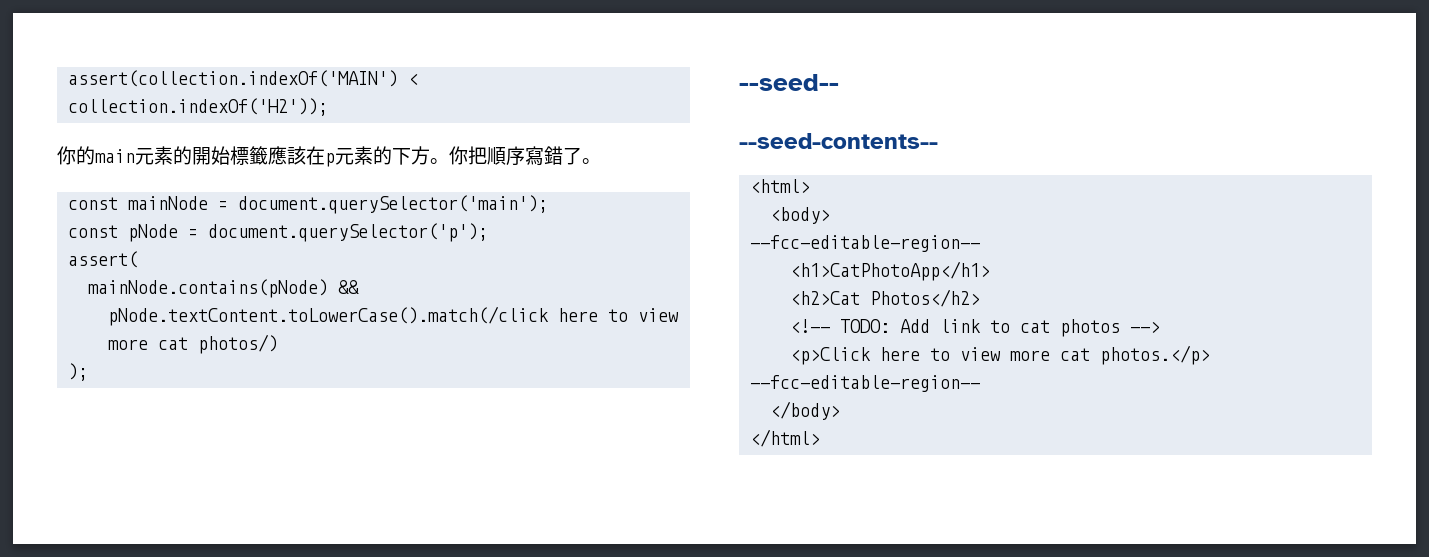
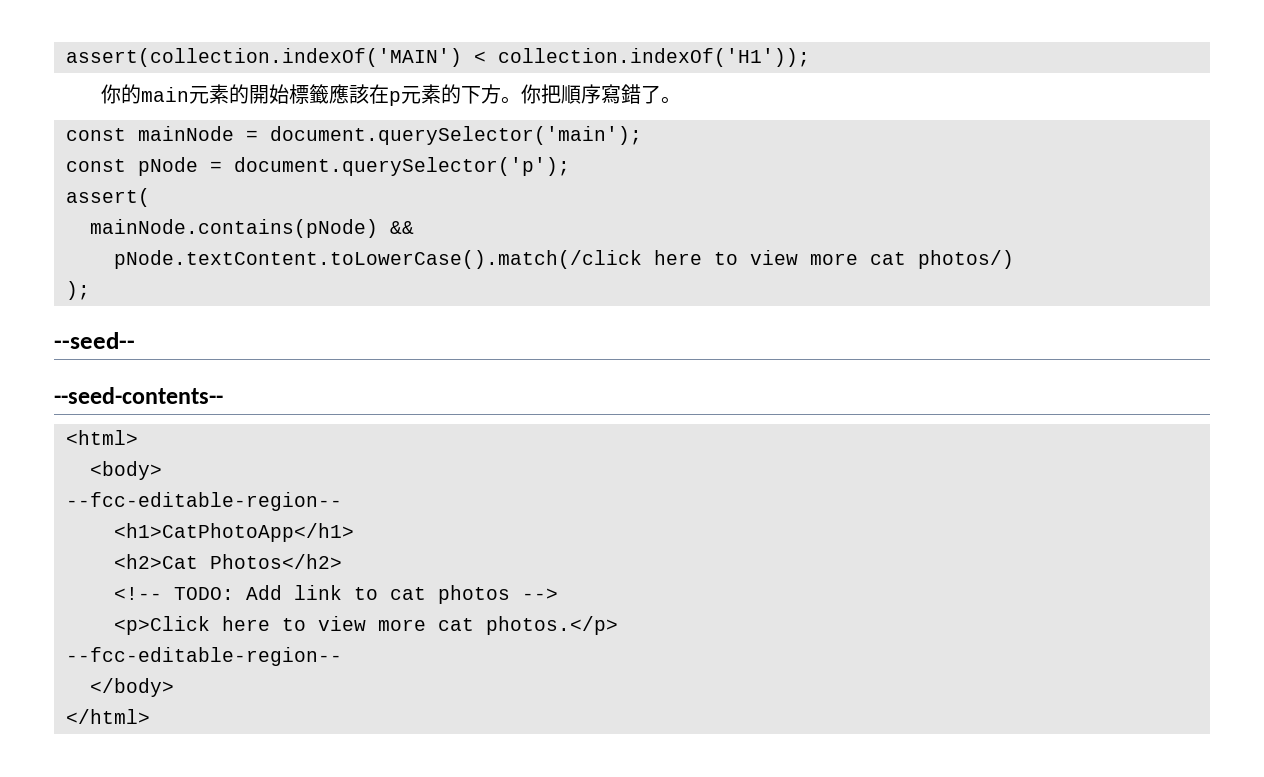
- assert(collection.indexOf('MAIN') < collection.indexOf('H2'));
+ assert(collection.indexOf('MAIN') < collection.indexOf('H1'));

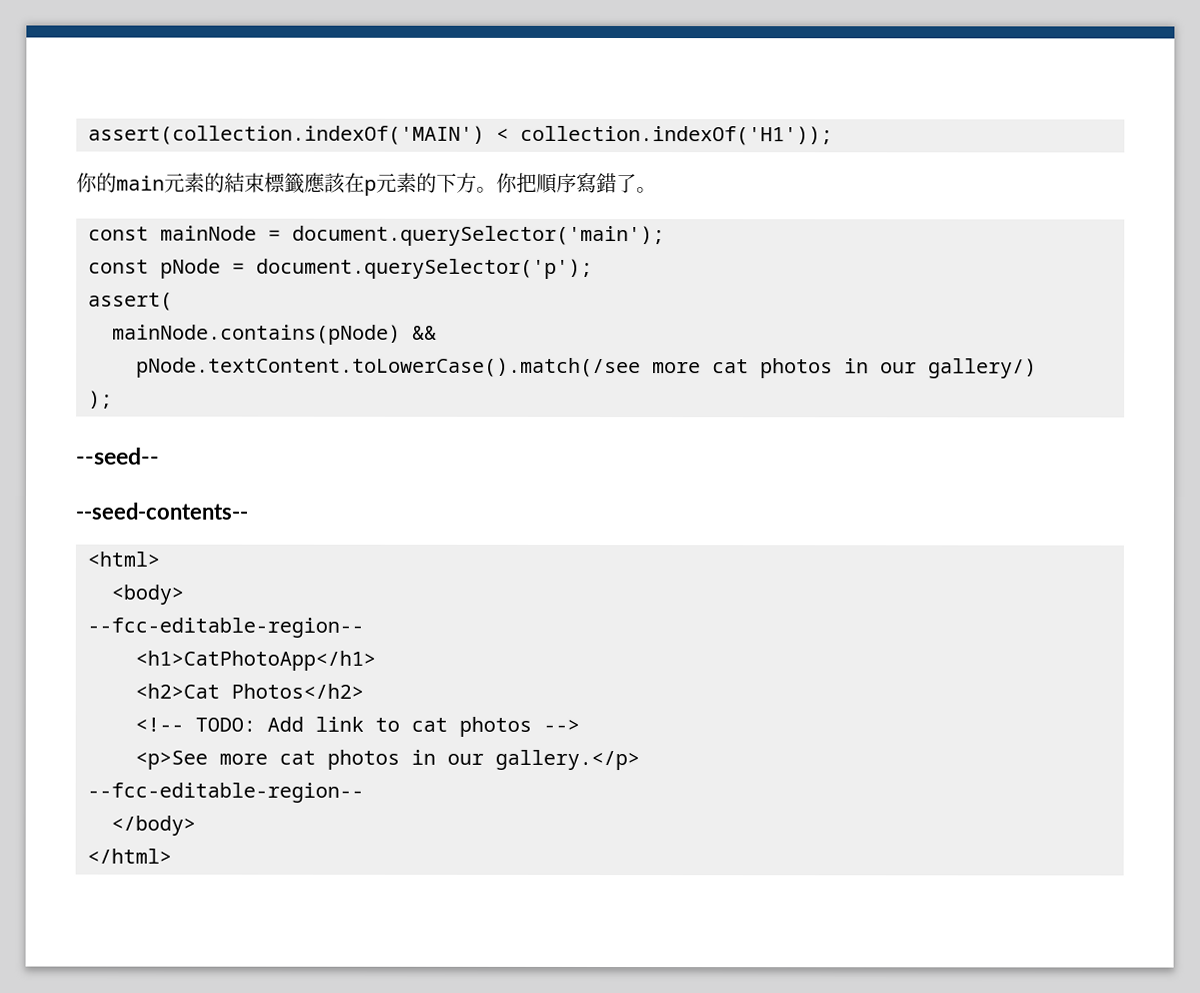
- 你的main元素的開始標籤應該在p元素的下方。
+ 你的main元素的結束標籤應該在p元素的下方。
- pNode.textContent.toLowerCase().match(/click here to view more cat photos/)
+ pNode.textContent.toLowerCase().match(/see more cat photos in our gallery/)
- <p>Click here to view more cat photos.</p>
+ <p>See more cat photos in our gallery.</p>

